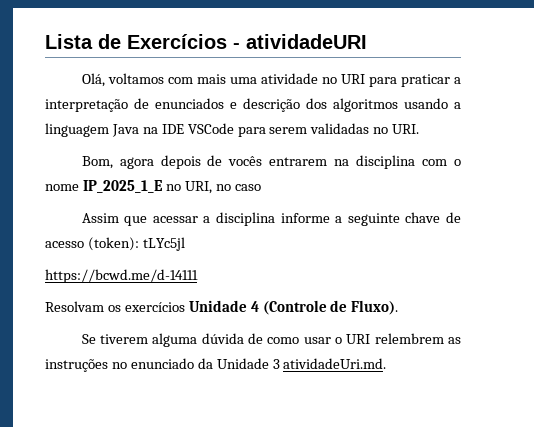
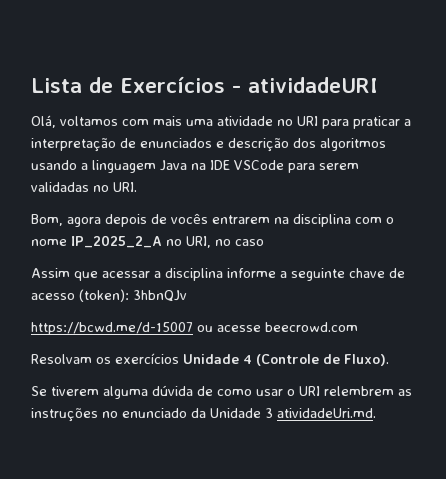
- Bom, agora depois de vocês entrarem na disciplina com o nome IP_2025_1_E no URI, no caso
+ Bom, agora depois de vocês entrarem na disciplina com o nome IP_2025_2_A no URI, no caso
- Assim que acessar a disciplina informe a seguinte chave de acesso (token): tLYc5jl
- https://bcwd.me/d-14111
+ Assim que acessar a disciplina informe a seguinte chave de acesso (token): 3hbnQJv
+ https://bcwd.me/d-15007 ou acesse beecrowd.com

